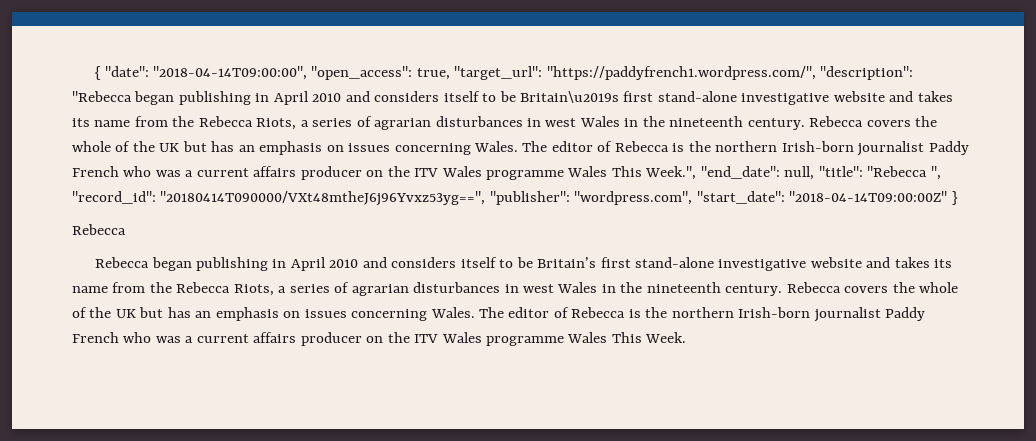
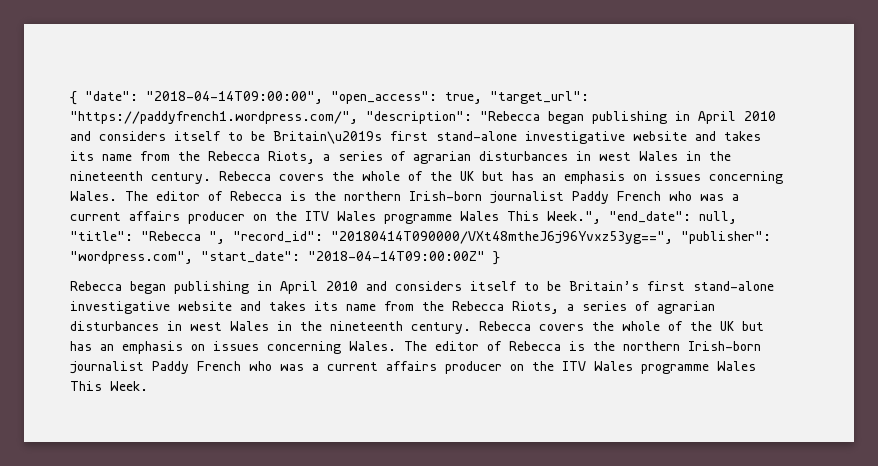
  "2018-04-14T09:00:00Z" }
- Rebecca

